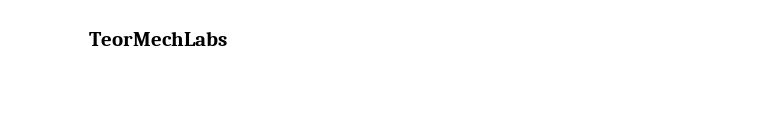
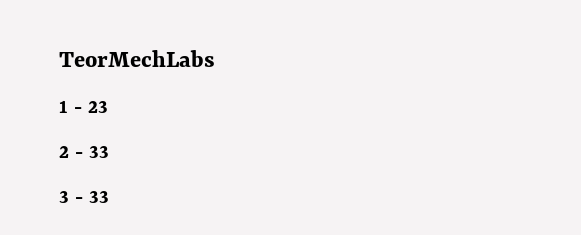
+ 1 - 23
+ 2 - 33
+ 3 - 33

